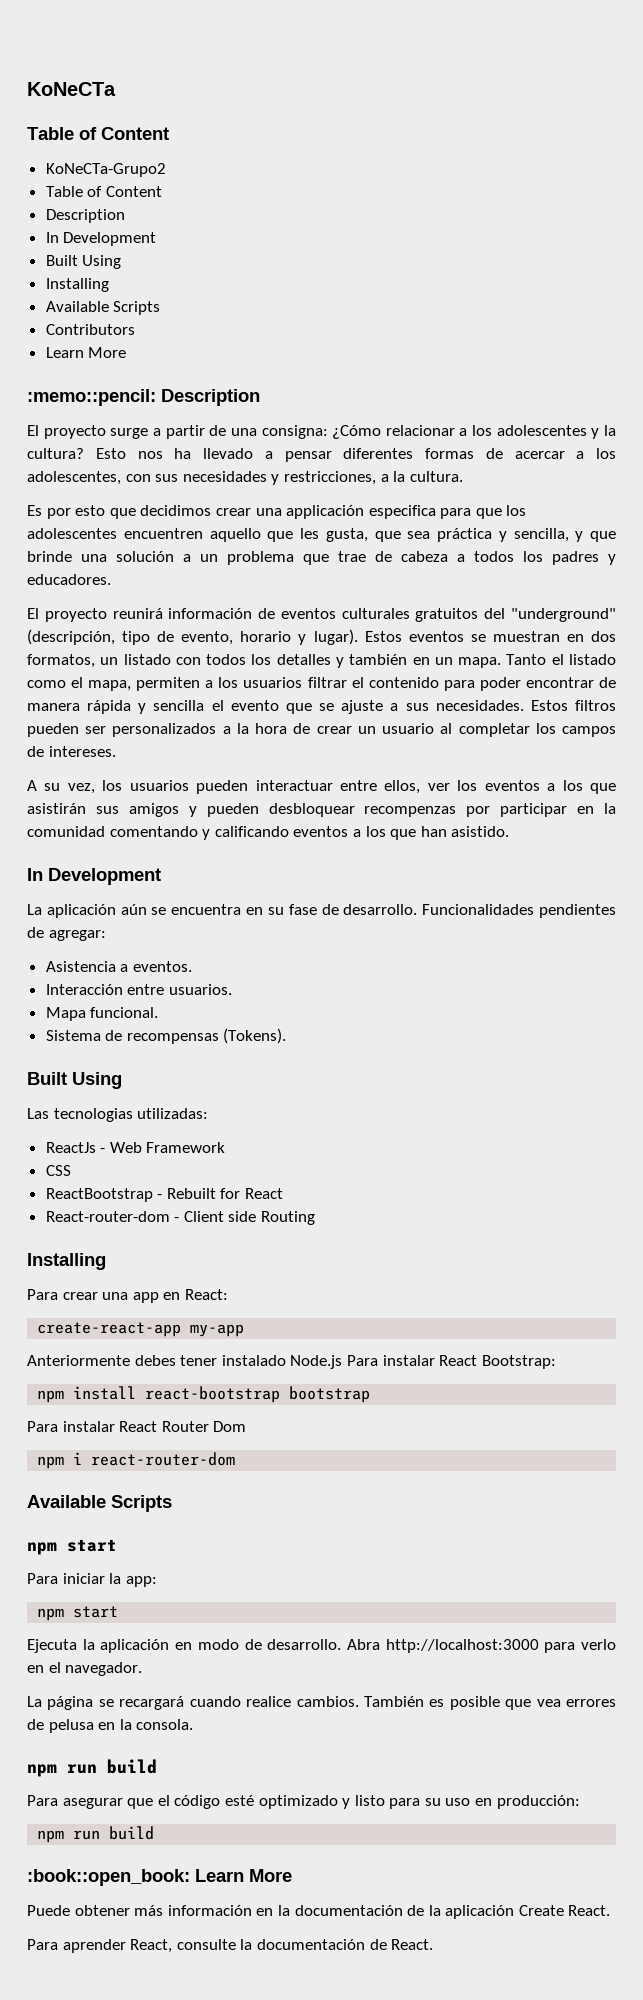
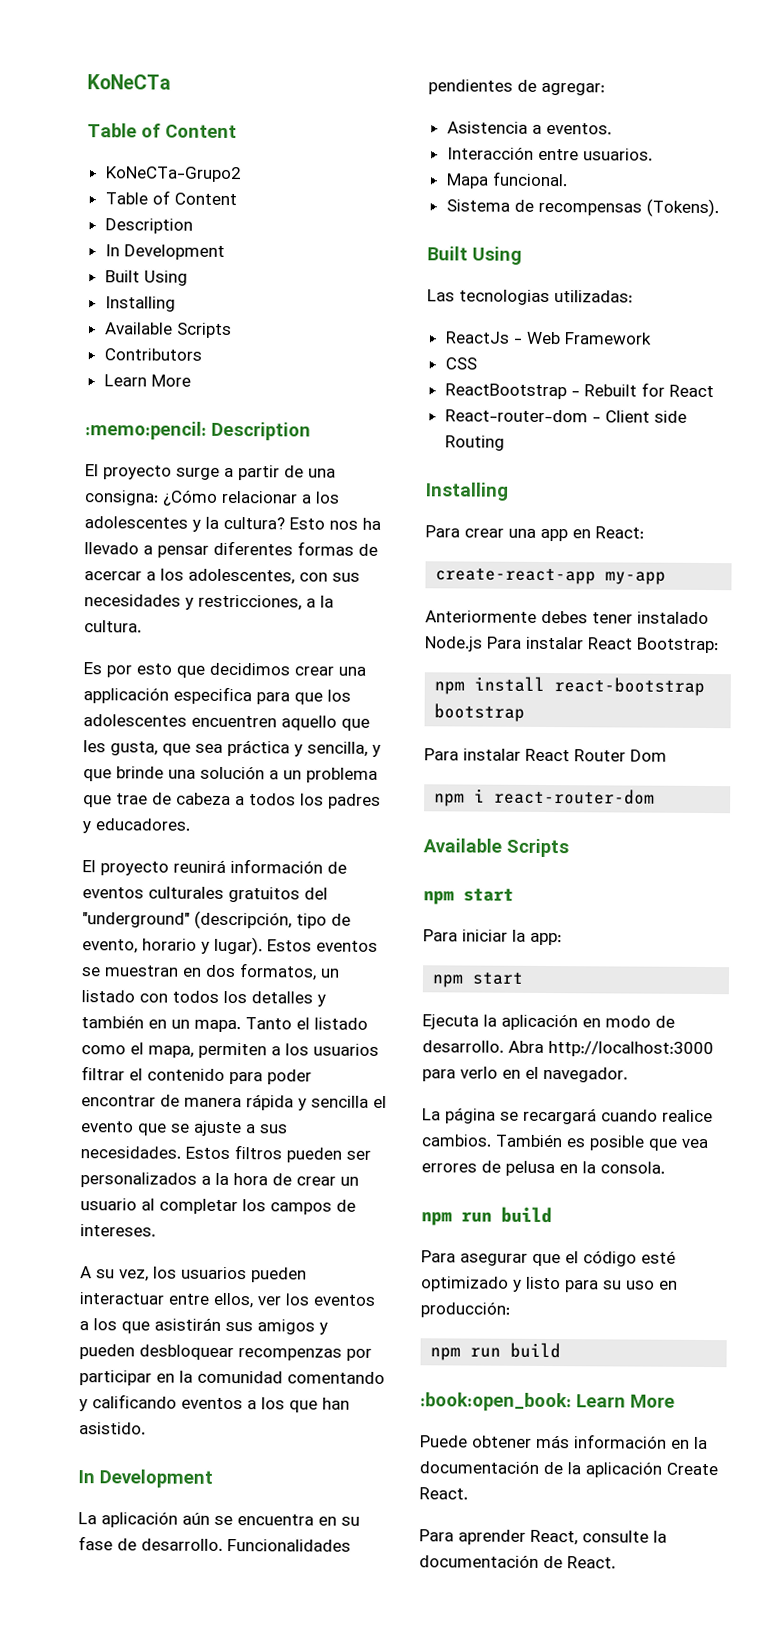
- :memo::pencil: Description
+ :memo:pencil: Description
- :book::open_book: Learn More
+ :book:open_book: Learn More

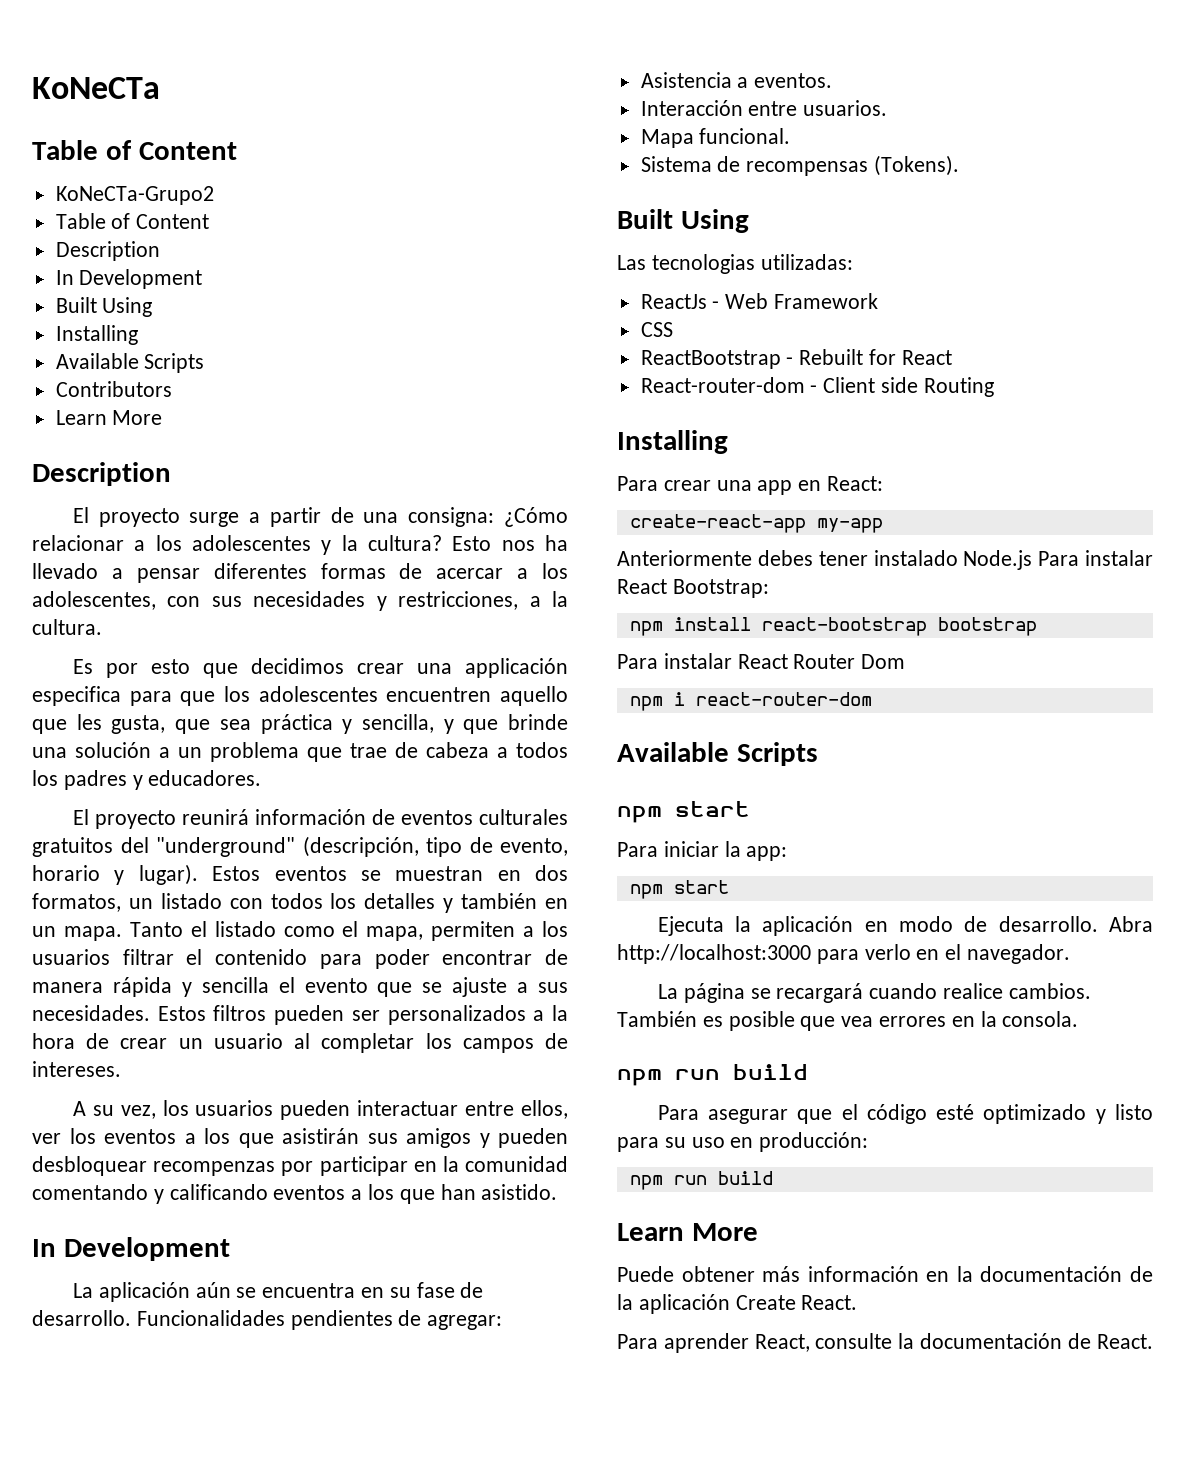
  Contributors
  Learn More
- :memo:pencil: Description
+ Description
- También es posible que vea errores de pelusa en la consola.
+ También es posible que vea errores en la consola.
  Para asegurar que el código esté optimizado y listo para su uso en producción:
  npm run build
- :book:open_book: Learn More
+ Learn More

